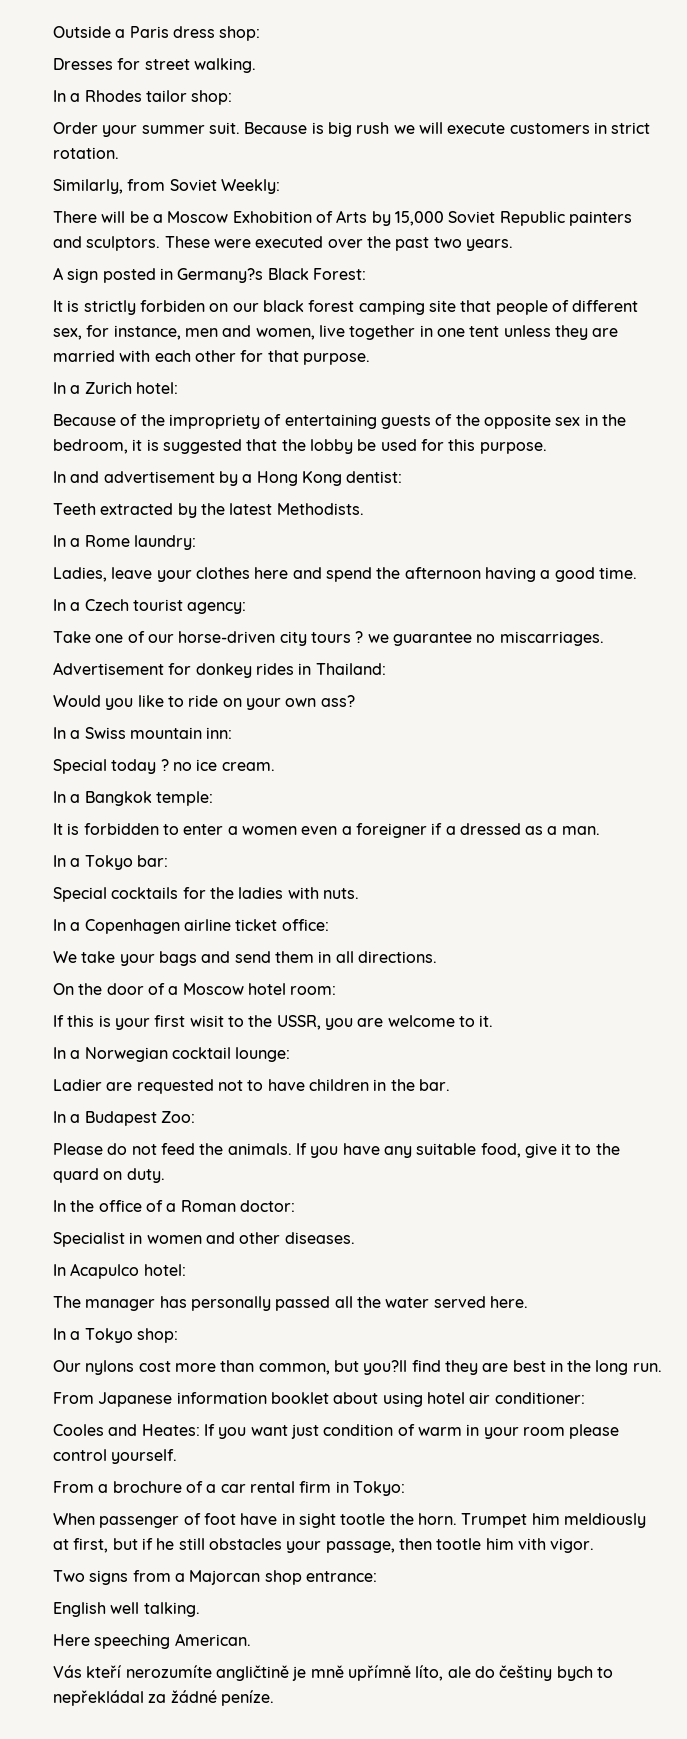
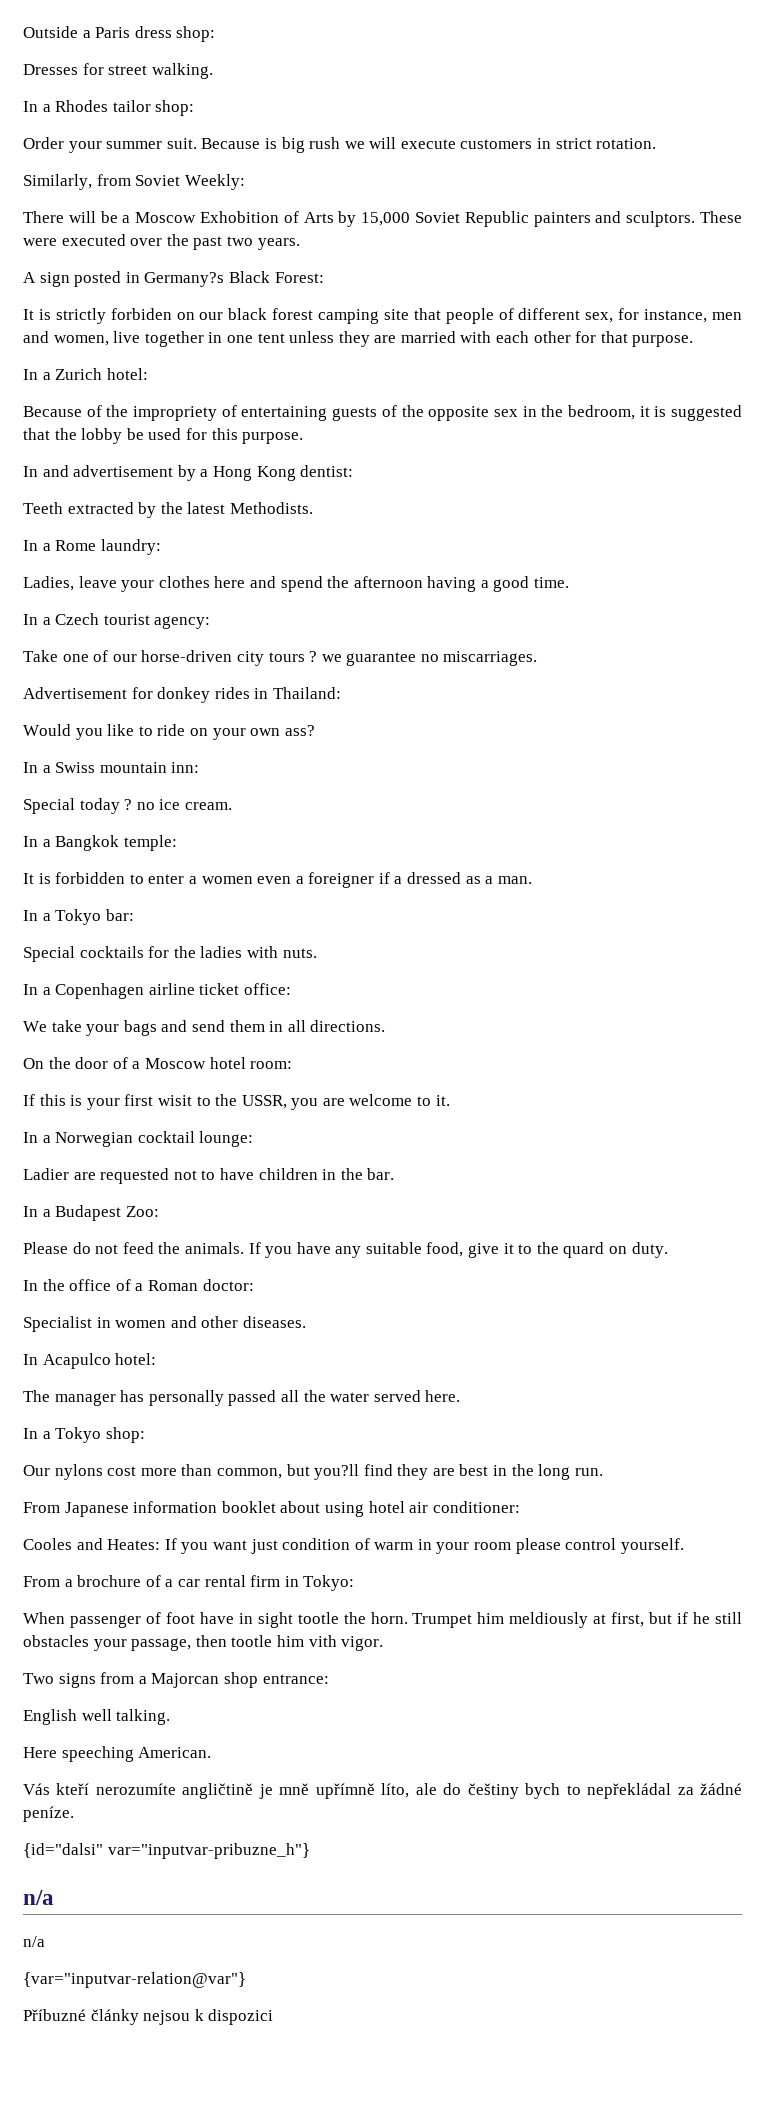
+ {id="dalsi" var="inputvar-pribuzne_h"}
+ n/a
+ n/a
+ {var="inputvar-relation@var"}
+ Příbuzné články nejsou k dispozici

